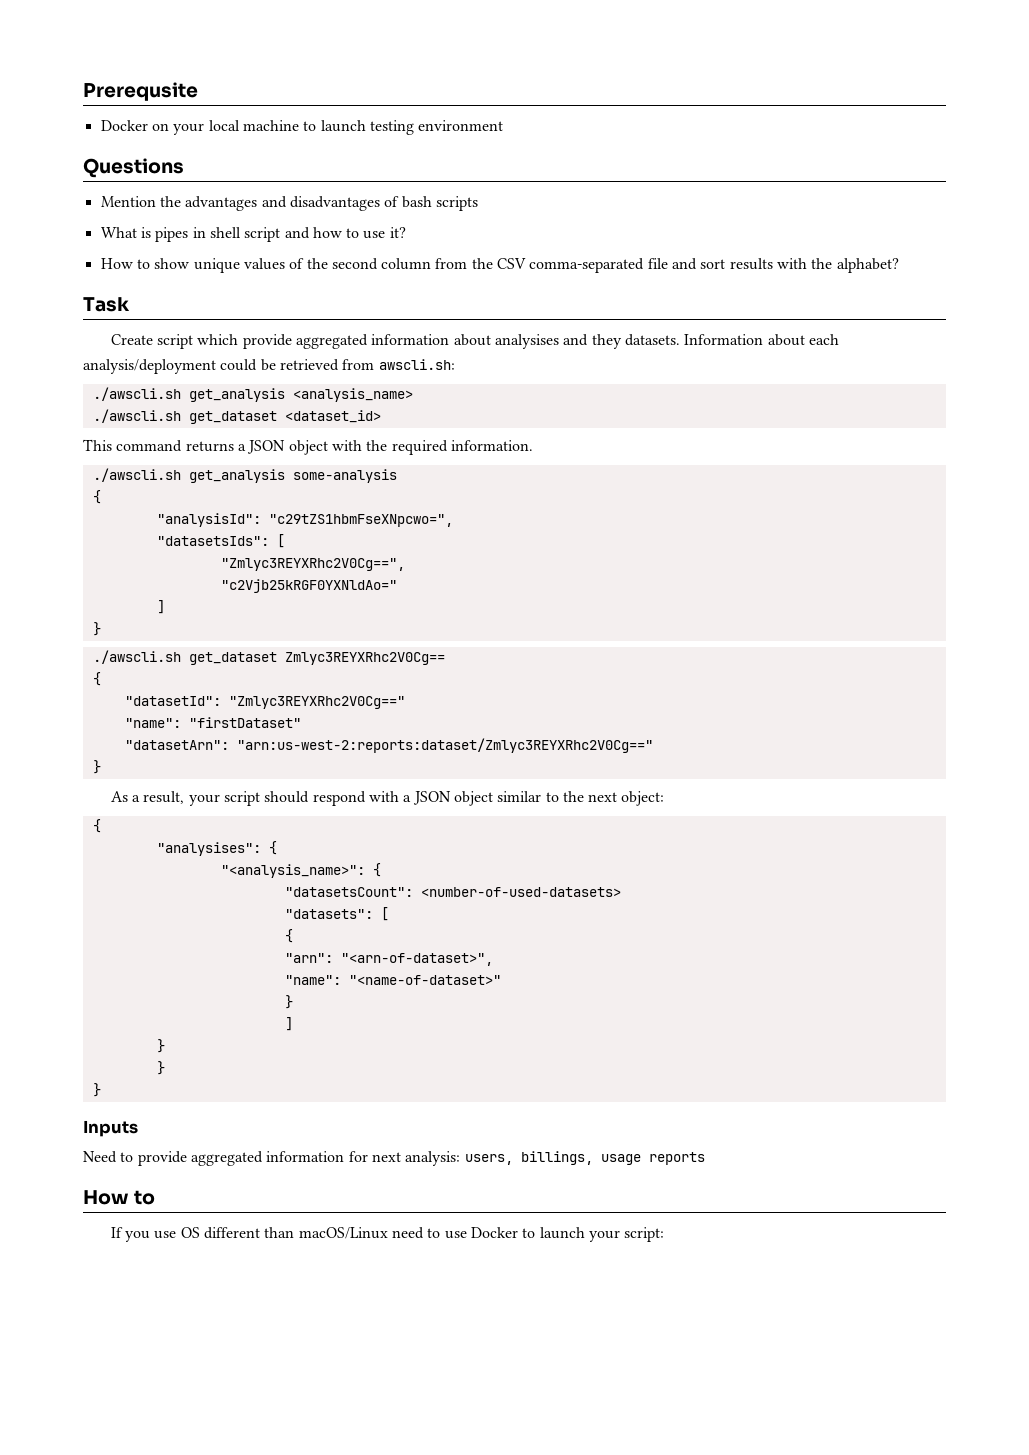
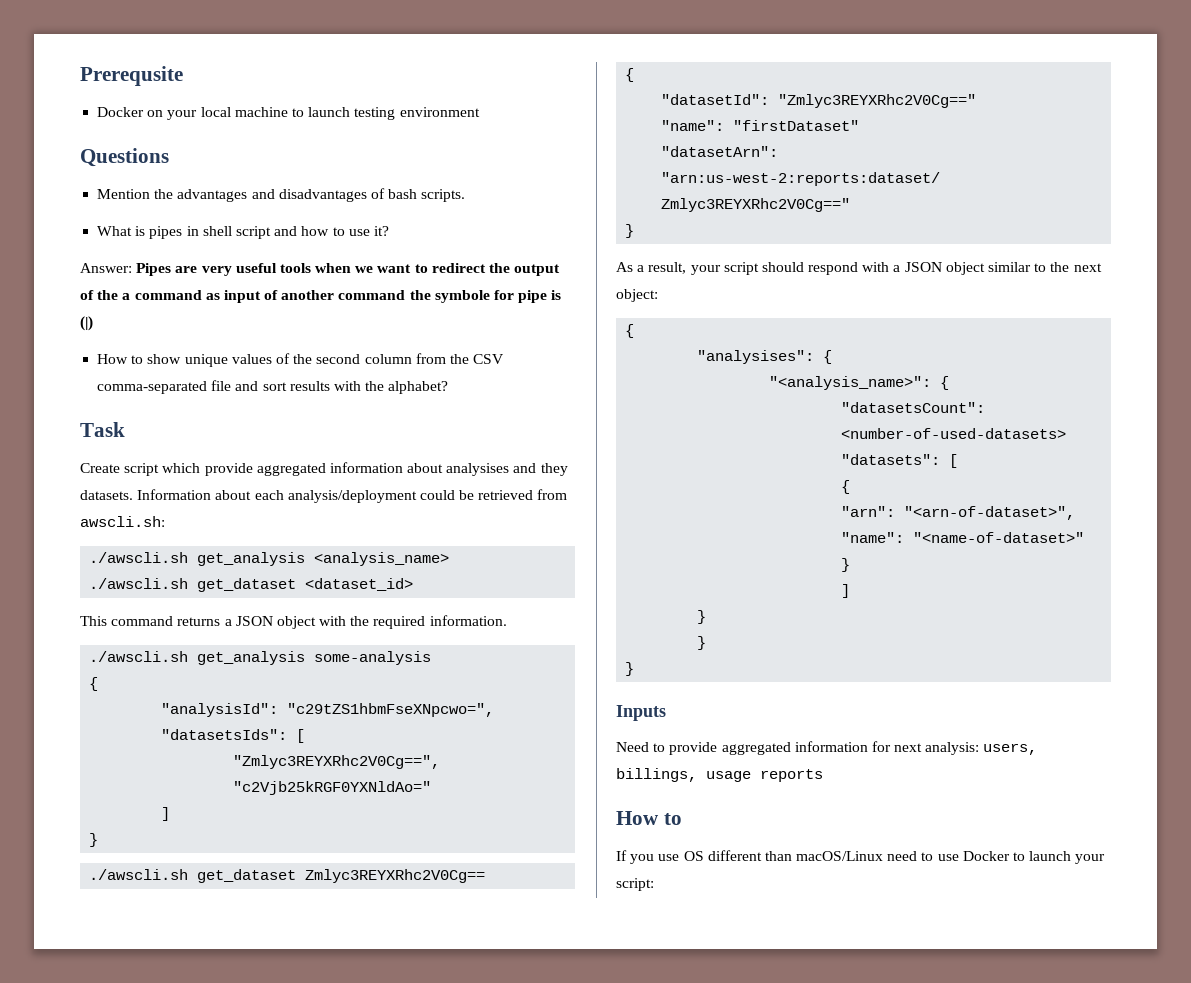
- Mention the advantages and disadvantages of bash scripts
+ Mention the advantages and disadvantages of bash scripts.
+ Answer: Pipes are very useful tools when we want to redirect the output of the a command as input of another command the symbole for pipe is (|)

